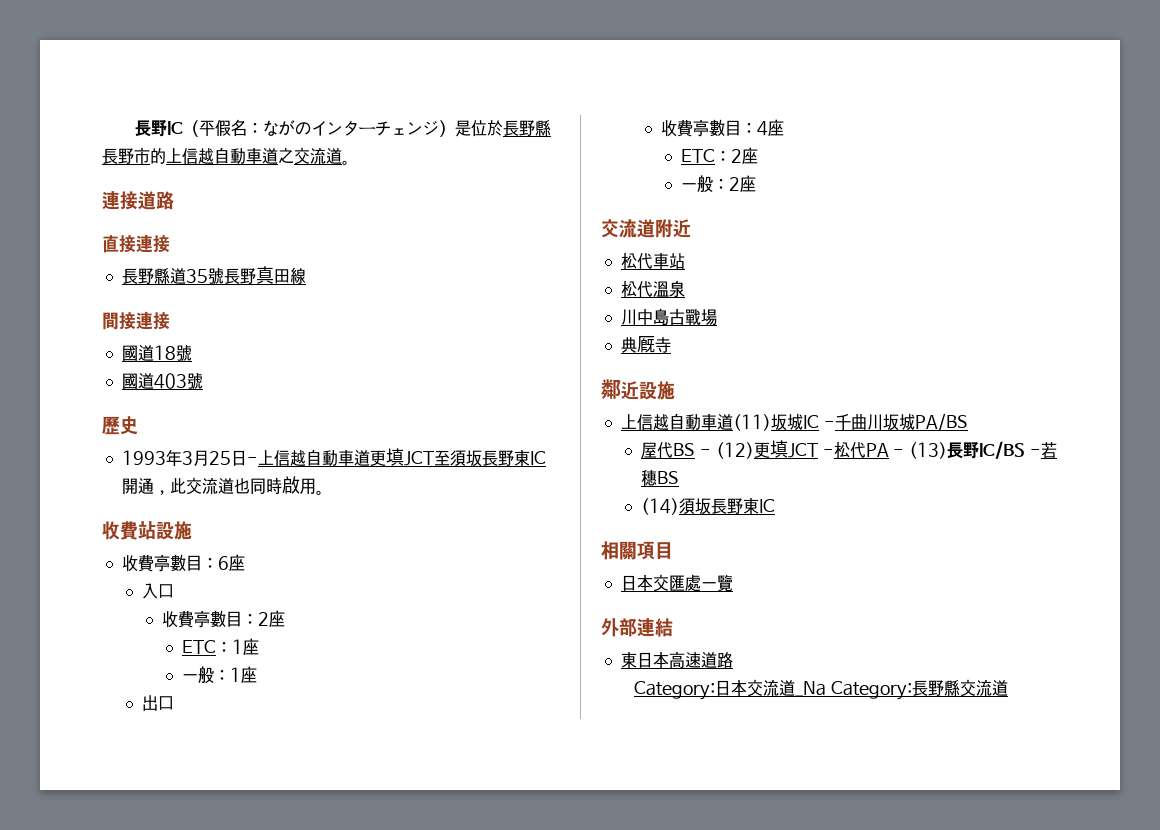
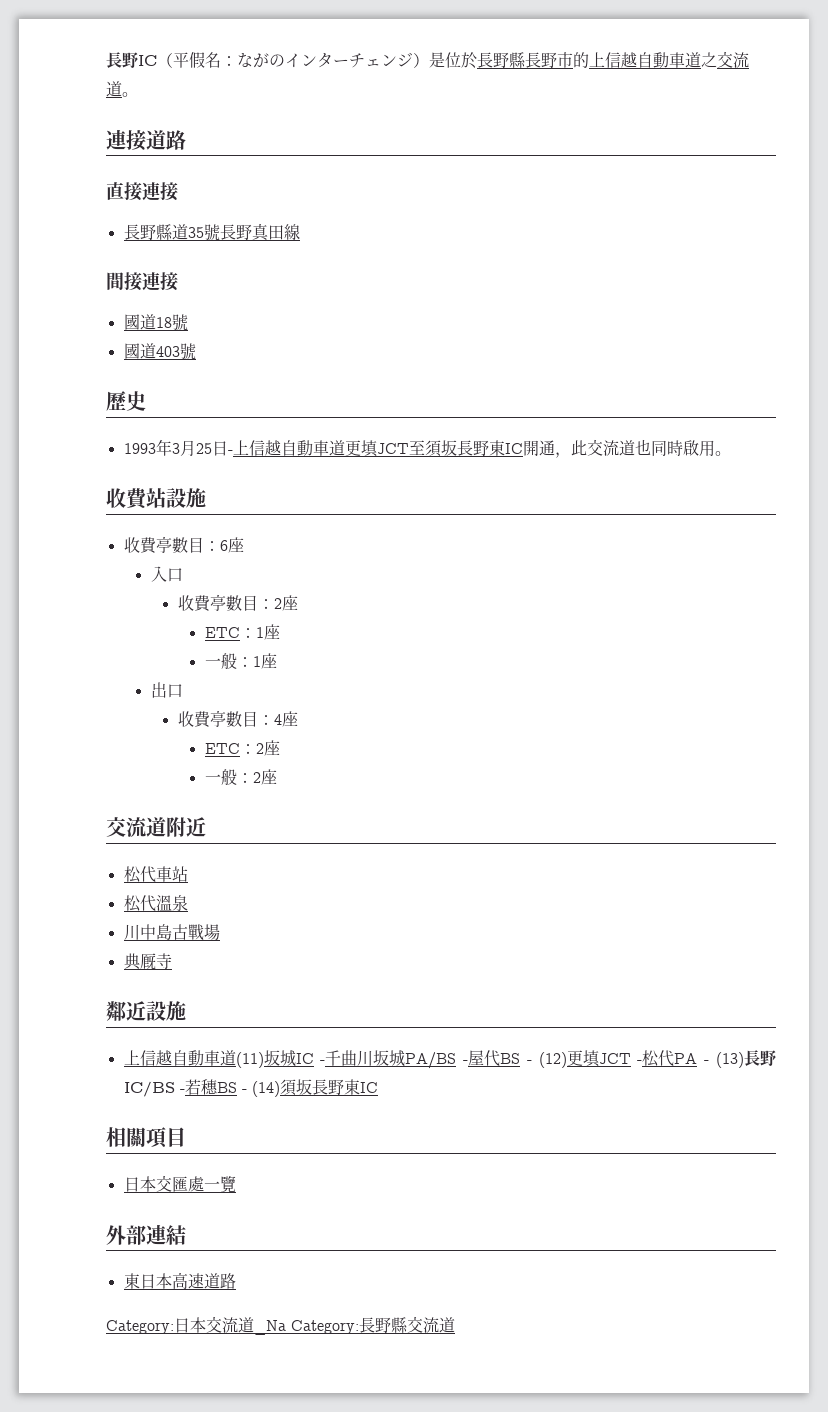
- 上信越自動車道(11)坂城IC -千曲川坂城PA/BS
- 屋代BS - (12)更填JCT -松代PA - (13)長野IC/BS -若穗BS
- (14)須坂長野東IC
+ 上信越自動車道(11)坂城IC -千曲川坂城PA/BS -屋代BS - (12)更填JCT -松代PA - (13)長野IC/BS -若穗BS - (14)須坂長野東IC

